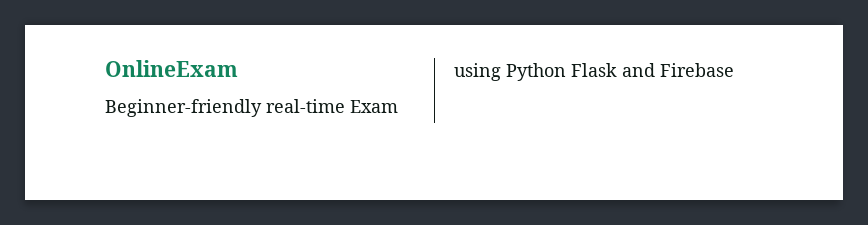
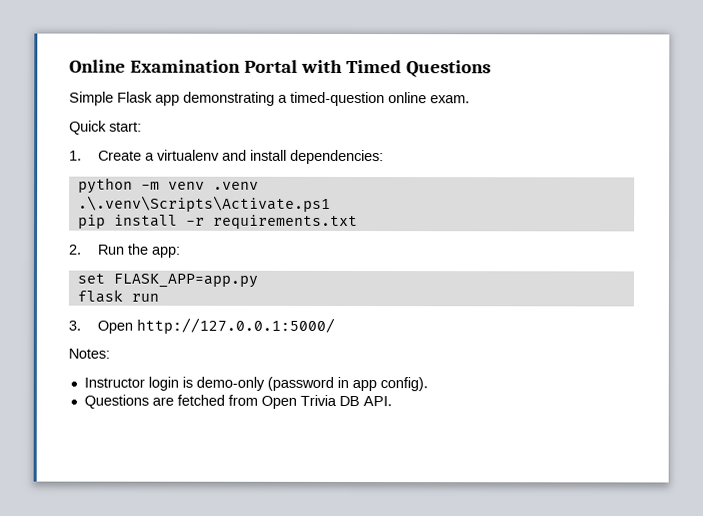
- OnlineExam
- Beginner-friendly real-time Exam using Python Flask and Firebase
+ Online Examination Portal with Timed Questions
+ Simple Flask app demonstrating a timed-question online exam.
+ Quick start:
+ 1. Create a virtualenv and install dependencies:
+ python -m venv .venv
+ .\.venv\Scripts\Activate.ps1
+ pip install -r requirements.txt
+ 2. Run the app:
+ set FLASK_APP=app.py
+ flask run
+ 3. Open http://127.0.0.1:5000/
+ Notes:
+ Instructor login is demo-only (password in app config).
+ Questions are fetched from Open Trivia DB API.

